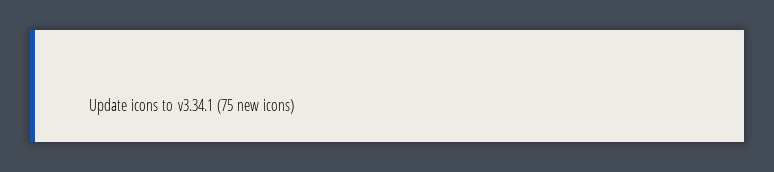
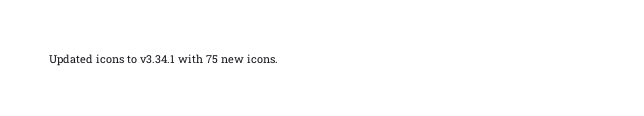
- Update icons to v3.34.1 (75 new icons)
+ Updated icons to v3.34.1 with 75 new icons.

